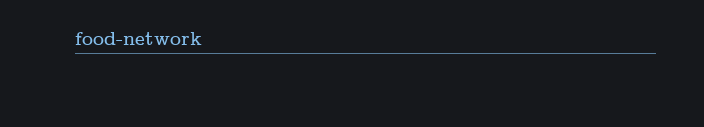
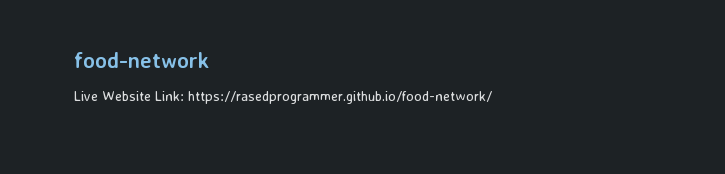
+ Live Website Link: https://rasedprogrammer.github.io/food-network/

